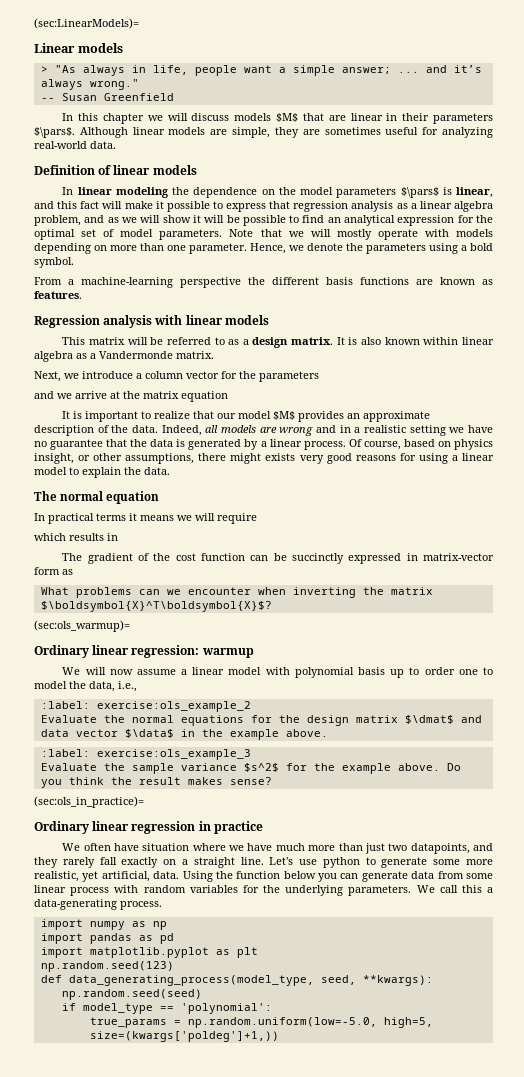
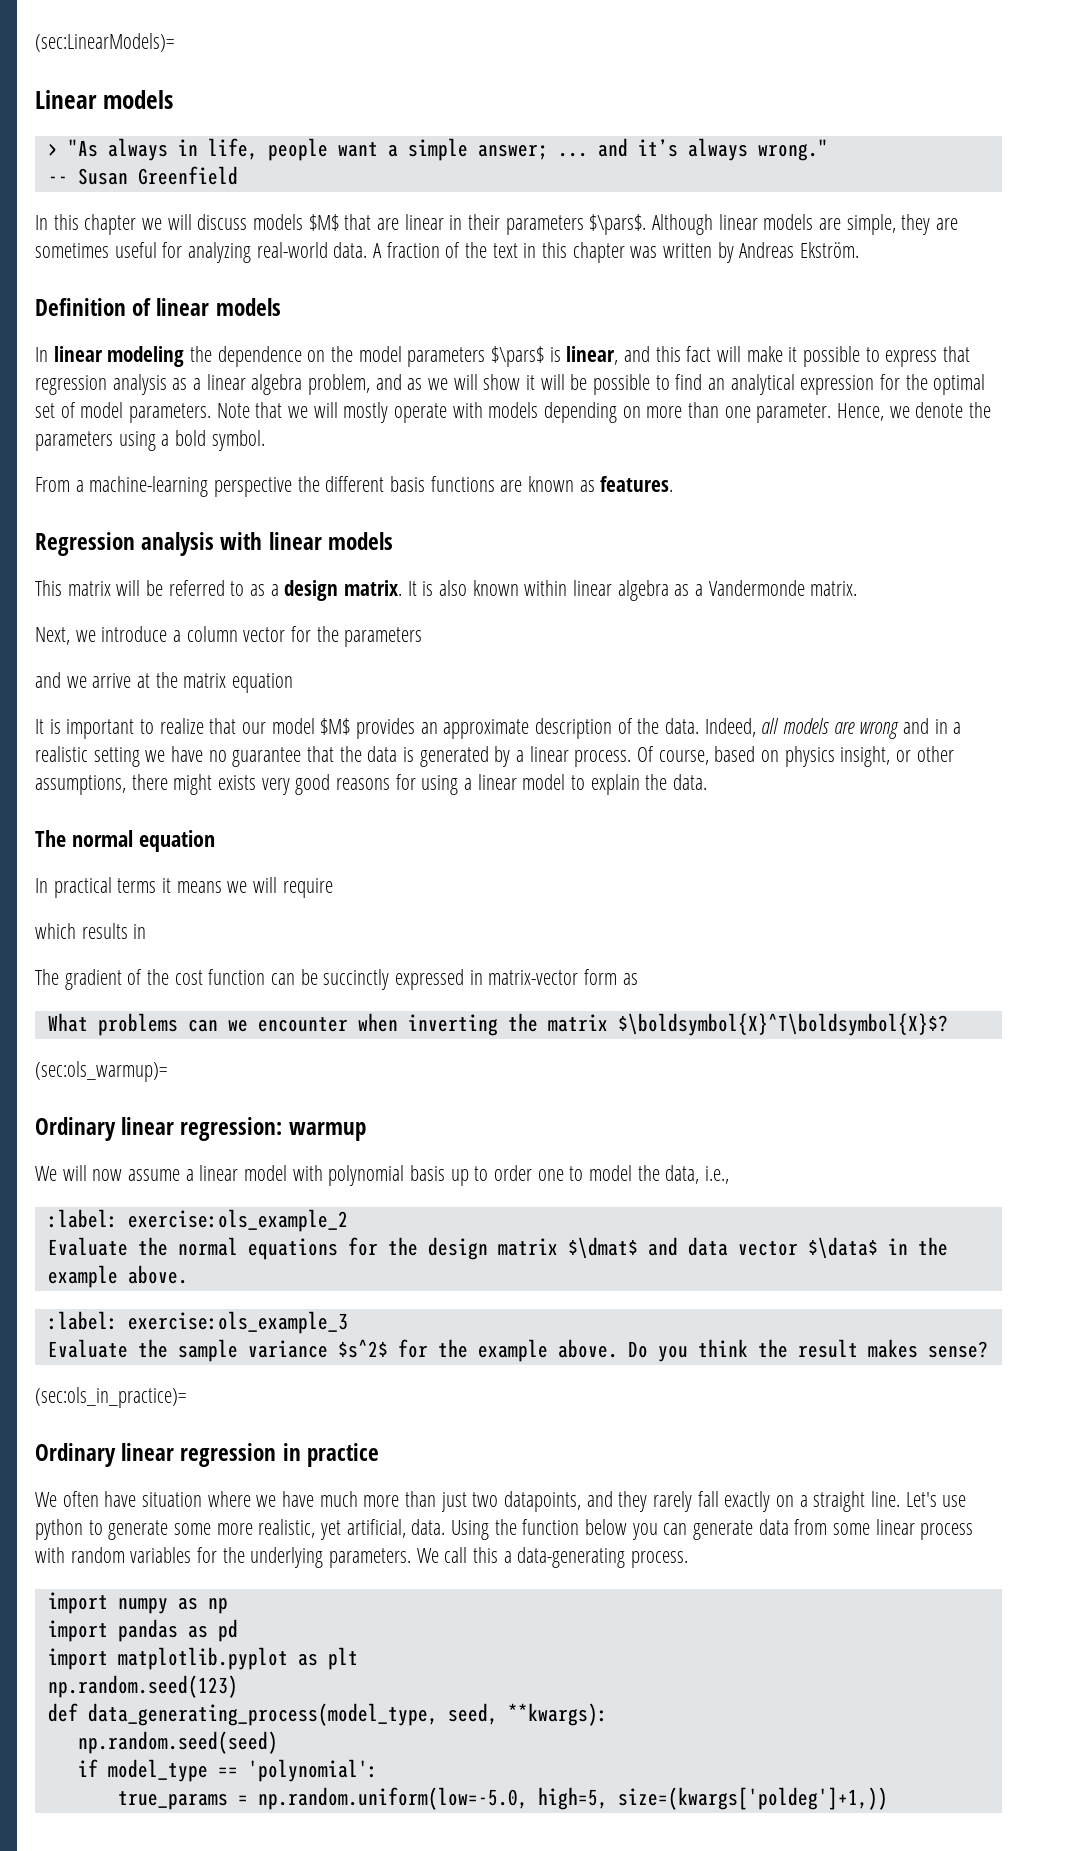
+ A fraction of the text in this chapter was written by Andreas Ekström.

